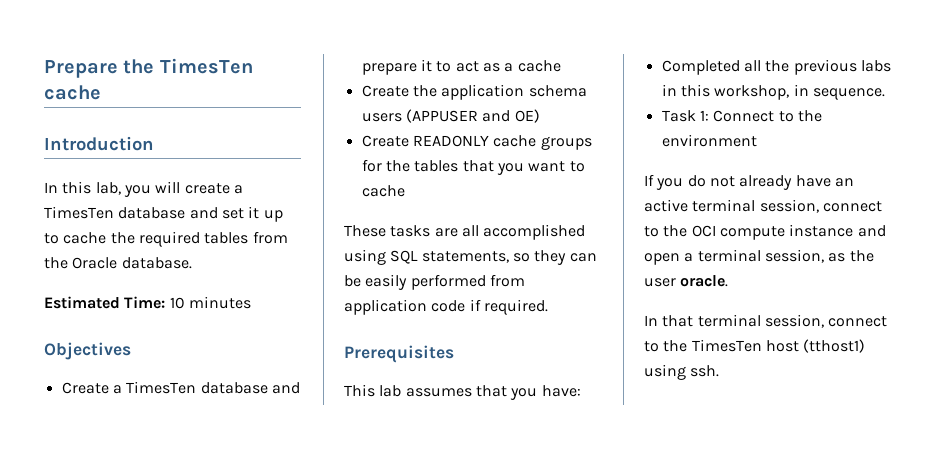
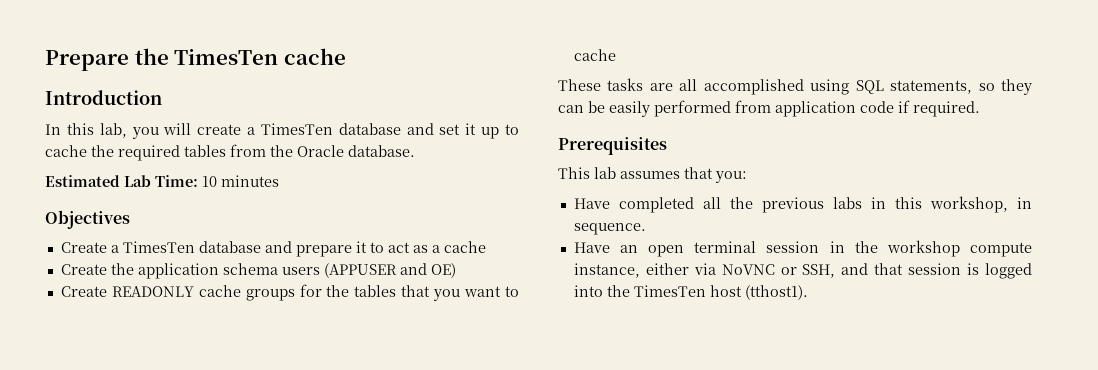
- Estimated Time: 10 minutes
+ Estimated Lab Time: 10 minutes
- This lab assumes that you have:
- Completed all the previous labs in this workshop, in sequence.
+ This lab assumes that you:
+ Have completed all the previous labs in this workshop, in sequence.
- Task 1: Connect to the environment
- If you do not already have an active terminal session, connect to the OCI compute instance and open a terminal session, as the user oracle.
- In that terminal session, connect to the TimesTen host (tthost1) using ssh.
+ Have an open terminal session in the workshop compute instance, either via NoVNC or SSH, and that session is logged into the TimesTen host (tthost1).

